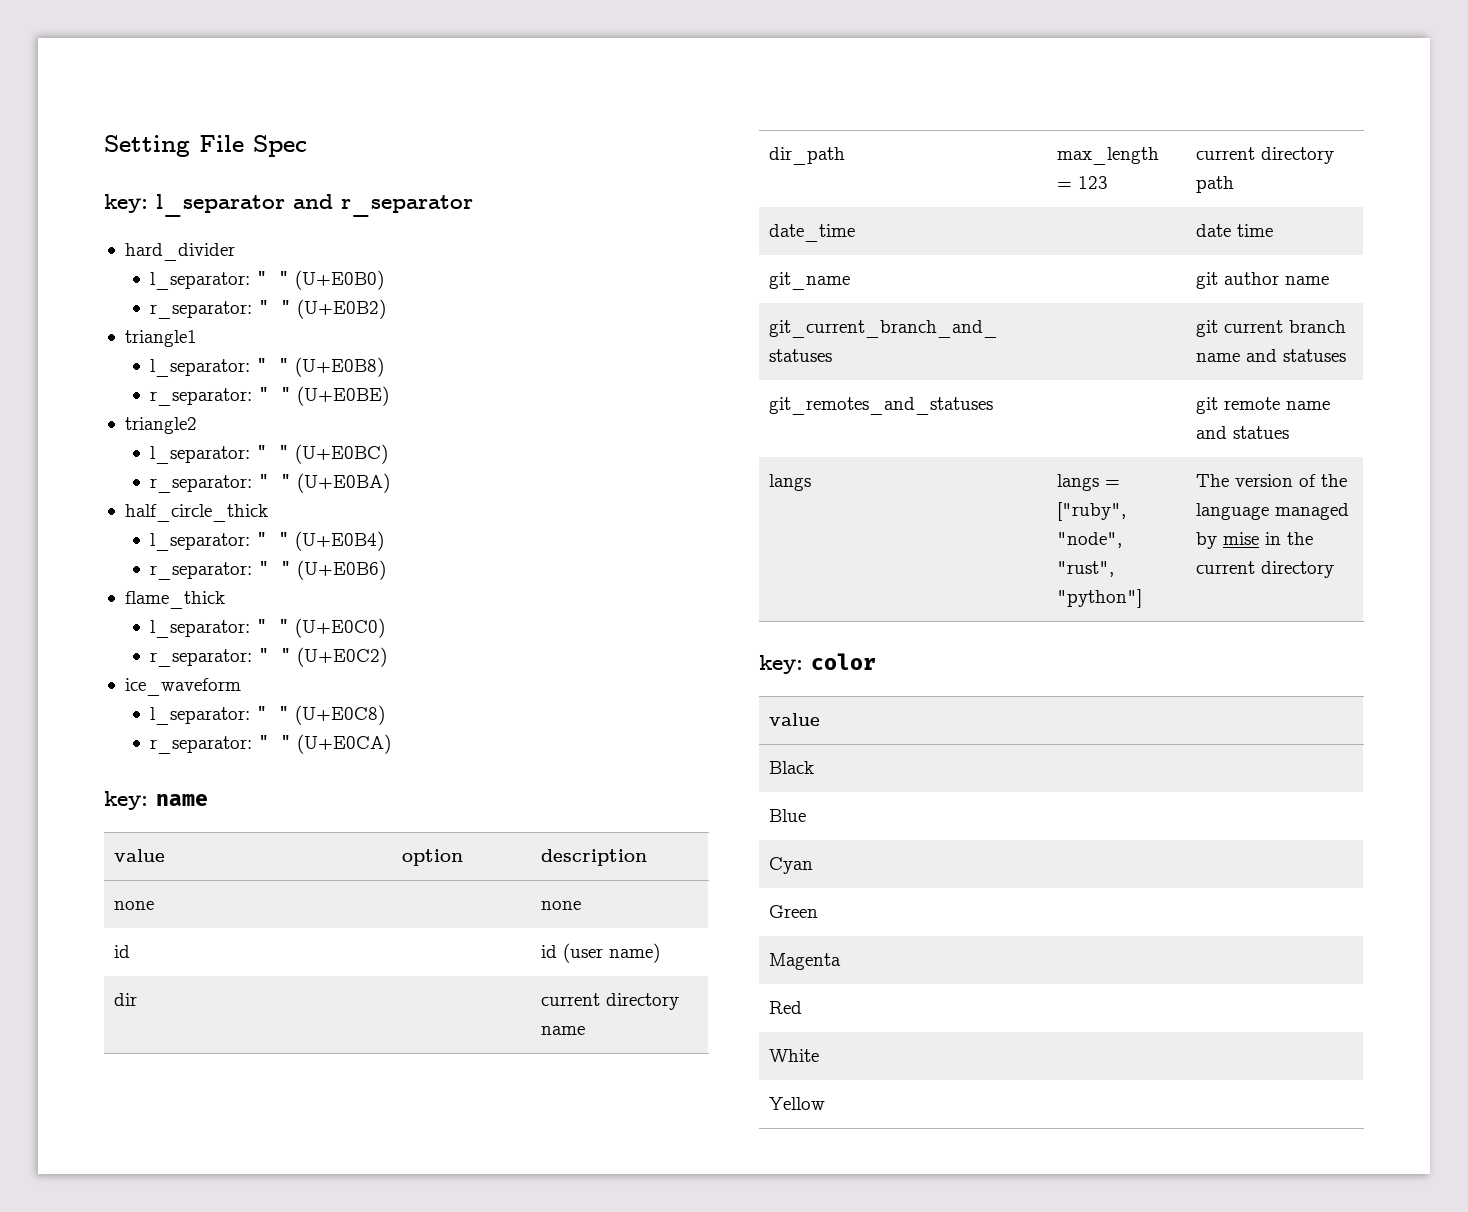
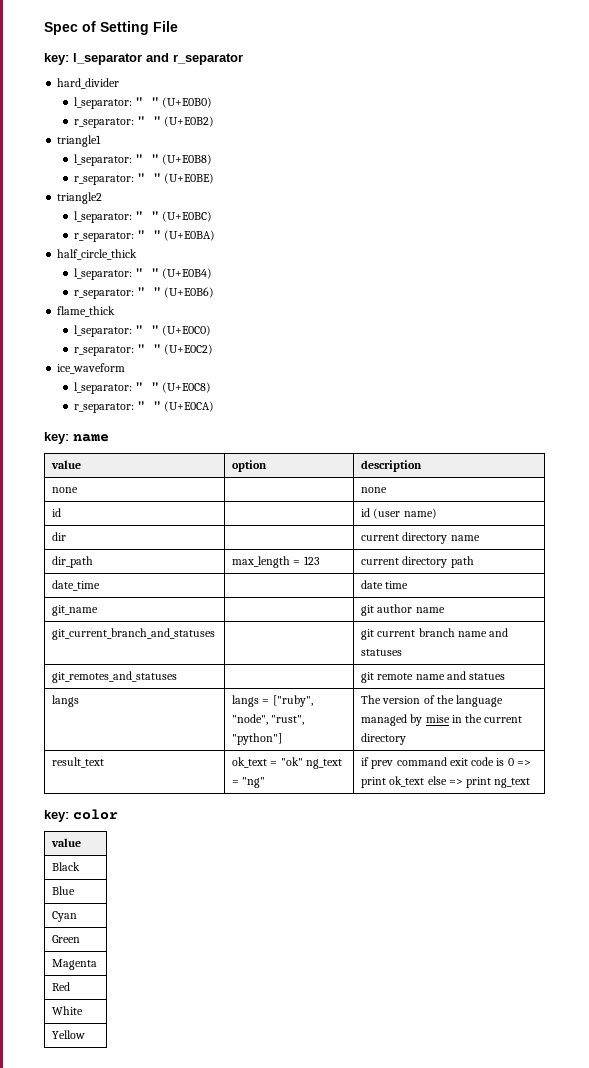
- Setting File Spec
+ Spec of Setting File
+ result_text | ok_text = "ok" ng_text = "ng" | if prev command exit code is 0 => print ok_text else => print ng_text

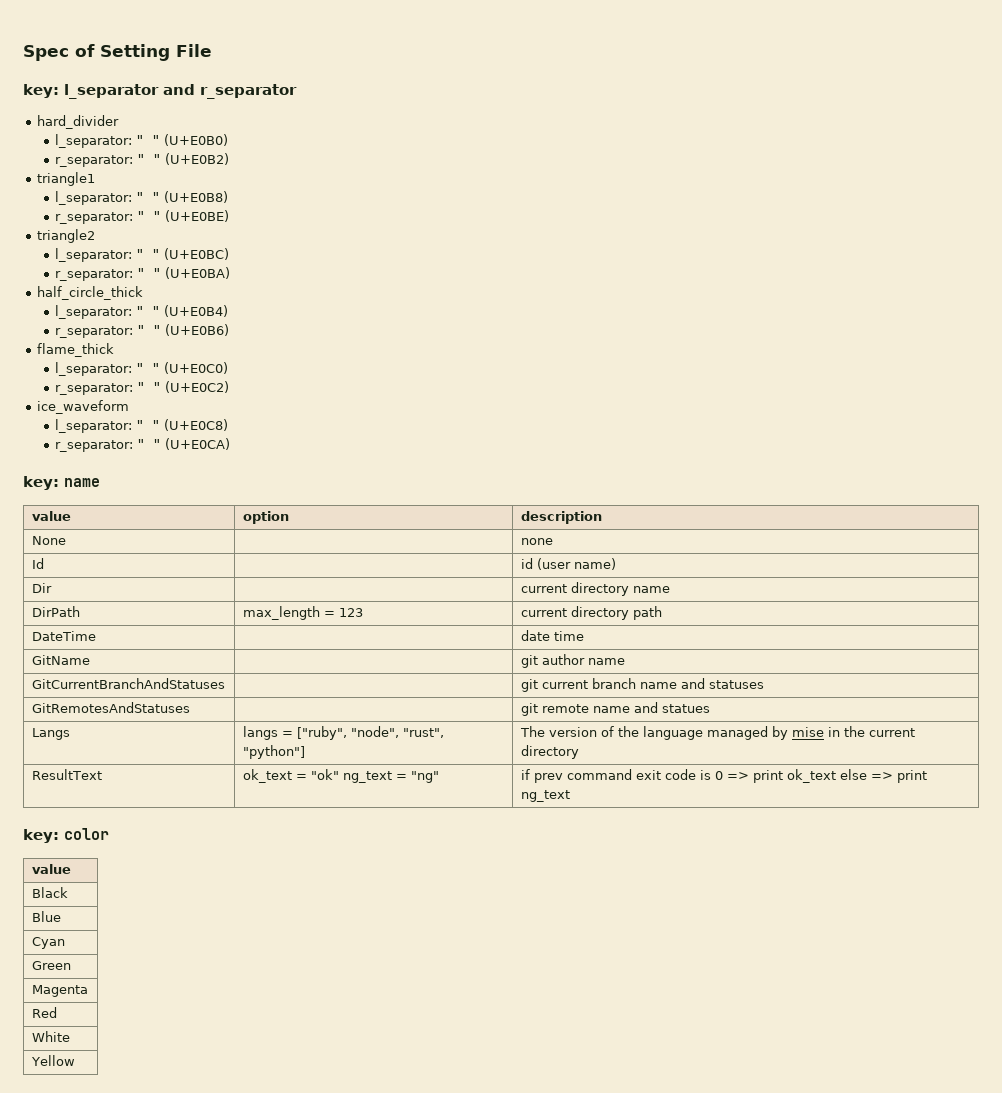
- none | | none
+ None | | none
- id | | id (user name)
+ Id | | id (user name)
- dir | | current directory name
+ Dir | | current directory name
- dir_path | max_length = 123 | current directory path
+ DirPath | max_length = 123 | current directory path
- date_time | | date time
+ DateTime | | date time
- git_name | | git author name
+ GitName | | git author name
- git_current_branch_and_statuses | | git current branch name and statuses
+ GitCurrentBranchAndStatuses | | git current branch name and statuses
- git_remotes_and_statuses | | git remote name and statues
+ GitRemotesAndStatuses | | git remote name and statues
- langs | langs = ["ruby", "node", "rust", "python"] | The version of the language managed by mise in the current directory
+ Langs | langs = ["ruby", "node", "rust", "python"] | The version of the language managed by mise in the current directory
- result_text | ok_text = "ok" ng_text = "ng" | if prev command exit code is 0 => print ok_text else => print ng_text
+ ResultText | ok_text = "ok" ng_text = "ng" | if prev command exit code is 0 => print ok_text else => print ng_text

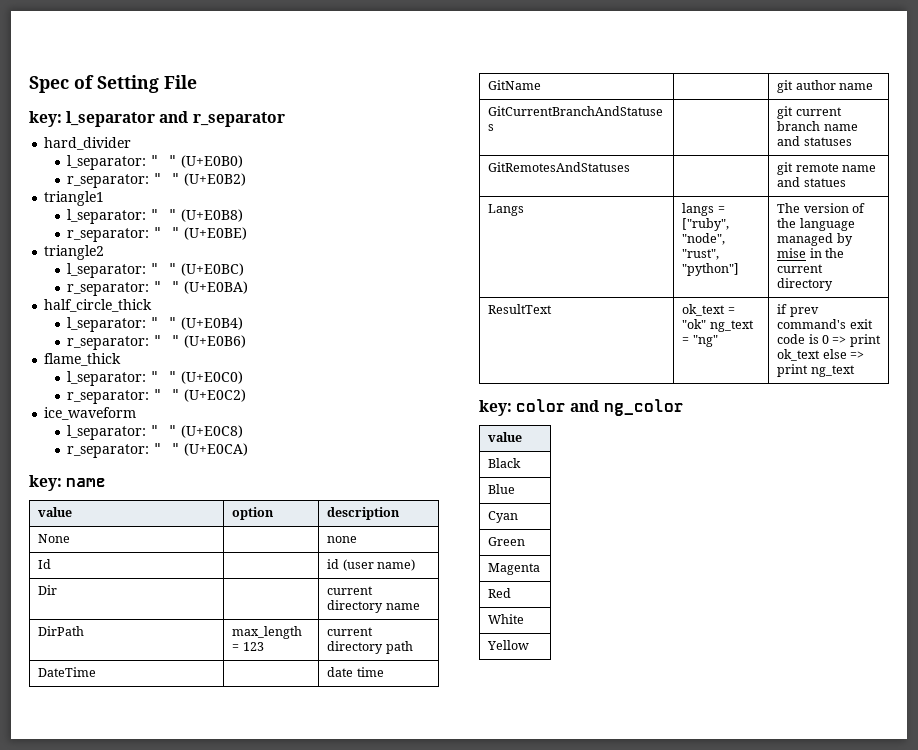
- ResultText | ok_text = "ok" ng_text = "ng" | if prev command exit code is 0 => print ok_text else => print ng_text
+ ResultText | ok_text = "ok" ng_text = "ng" | if prev command's exit code is 0 => print ok_text else => print ng_text
- key: color
+ key: color and ng_color

